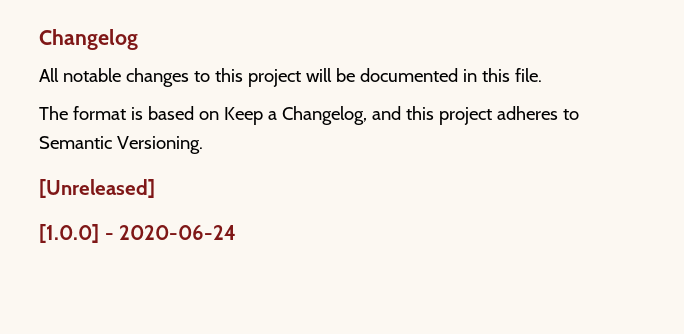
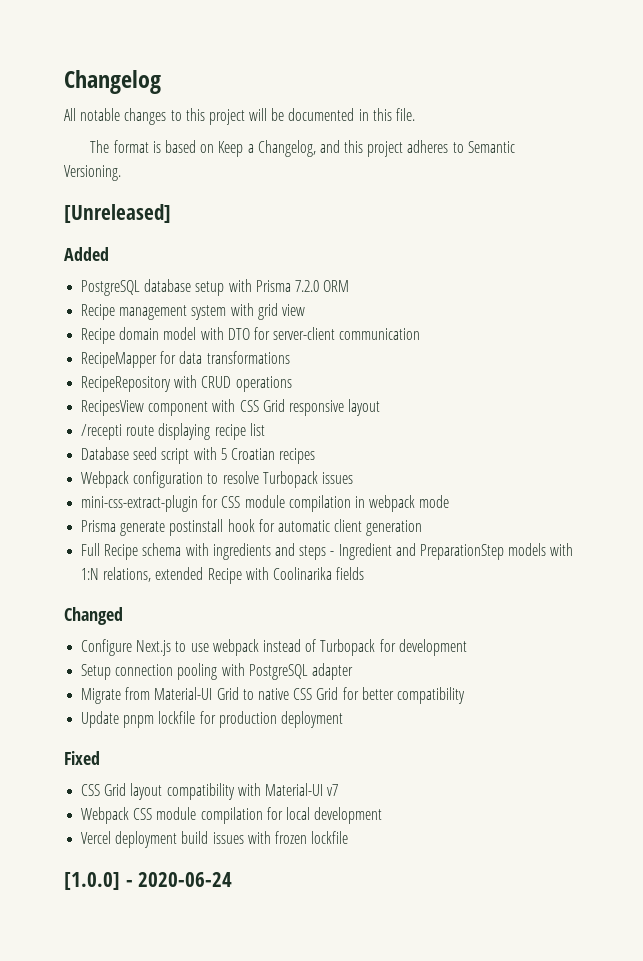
+ Added
+ PostgreSQL database setup with Prisma 7.2.0 ORM
+ Recipe management system with grid view
+ Recipe domain model with DTO for server-client communication
+ RecipeMapper for data transformations
+ RecipeRepository with CRUD operations
+ RecipesView component with CSS Grid responsive layout
+ /recepti route displaying recipe list
+ Database seed script with 5 Croatian recipes
+ Webpack configuration to resolve Turbopack issues
+ mini-css-extract-plugin for CSS module compilation in webpack mode
+ Prisma generate postinstall hook for automatic client generation
+ Full Recipe schema with ingredients and steps - Ingredient and PreparationStep models with 1:N relations, extended Recipe with Coolinarika fields
+ Changed
+ Configure Next.js to use webpack instead of Turbopack for development
+ Setup connection pooling with PostgreSQL adapter
+ Migrate from Material-UI Grid to native CSS Grid for better compatibility
+ Update pnpm lockfile for production deployment
+ Fixed
+ CSS Grid layout compatibility with Material-UI v7
+ Webpack CSS module compilation for local development
+ Vercel deployment build issues with frozen lockfile

